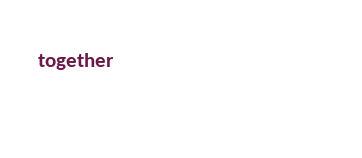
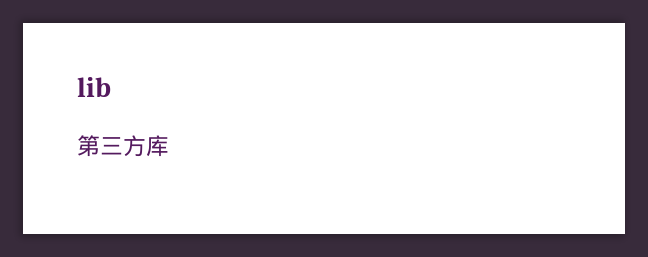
- together
+ lib
+ 第三方库

